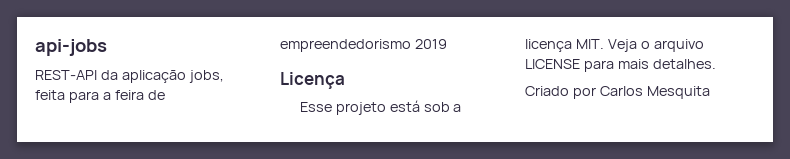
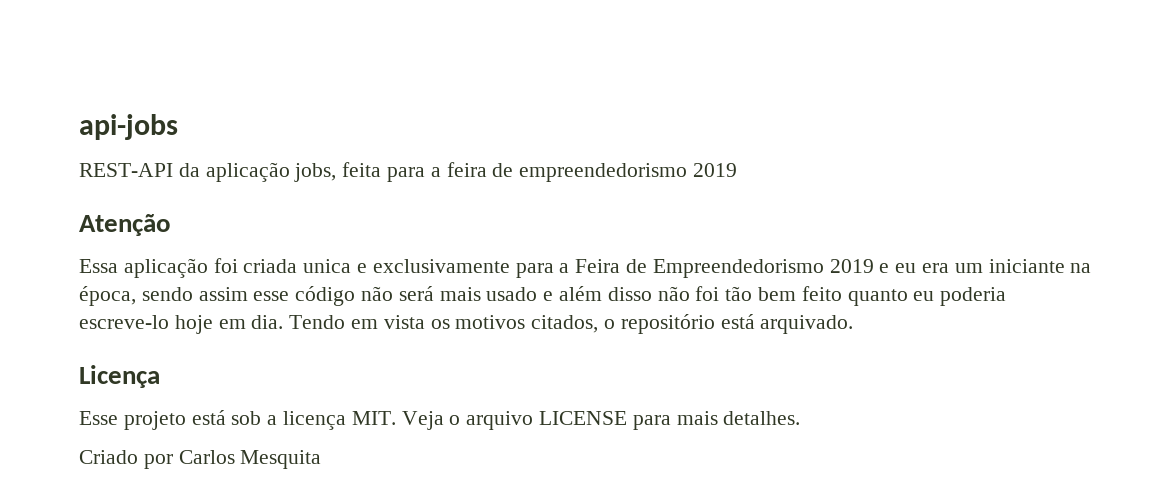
+ Atenção
+ Essa aplicação foi criada unica e exclusivamente para a Feira de Empreendedorismo 2019 e eu era um iniciante na época, sendo assim esse código não será mais usado e além disso não foi tão bem feito quanto eu poderia escreve-lo hoje em dia. Tendo em vista os motivos citados, o repositório está arquivado.

